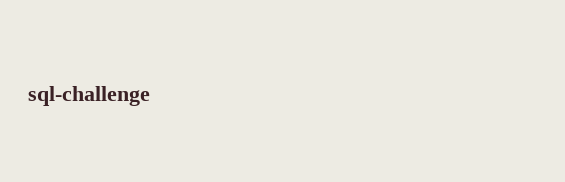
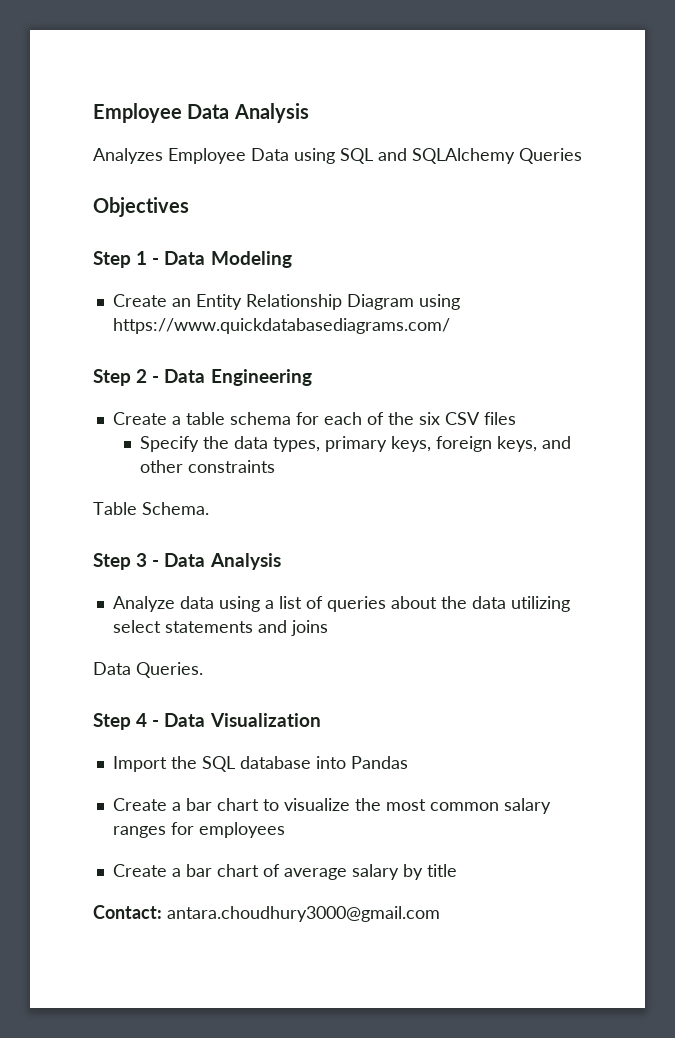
- sql-challenge
+ Employee Data Analysis
+ Analyzes Employee Data using SQL and SQLAlchemy Queries
+ Objectives
+ Step 1 - Data Modeling
+ Create an Entity Relationship Diagram using https://www.quickdatabasediagrams.com/
+ Step 2 - Data Engineering
+ Create a table schema for each of the six CSV files
+ Specify the data types, primary keys, foreign keys, and other constraints
+ Table Schema.
+ Step 3 - Data Analysis
+ Analyze data using a list of queries about the data utilizing select statements and joins
+ Data Queries.
+ Step 4 - Data Visualization
+ Import the SQL database into Pandas
+ Create a bar chart to visualize the most common salary ranges for employees
+ Create a bar chart of average salary by title
+ Contact: antara.choudhury3000@gmail.com

